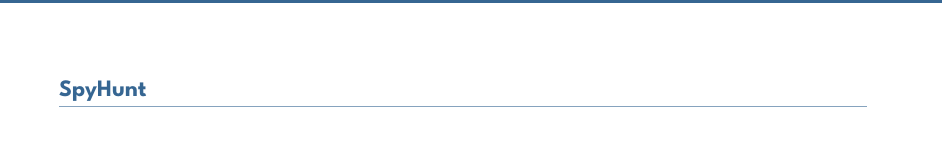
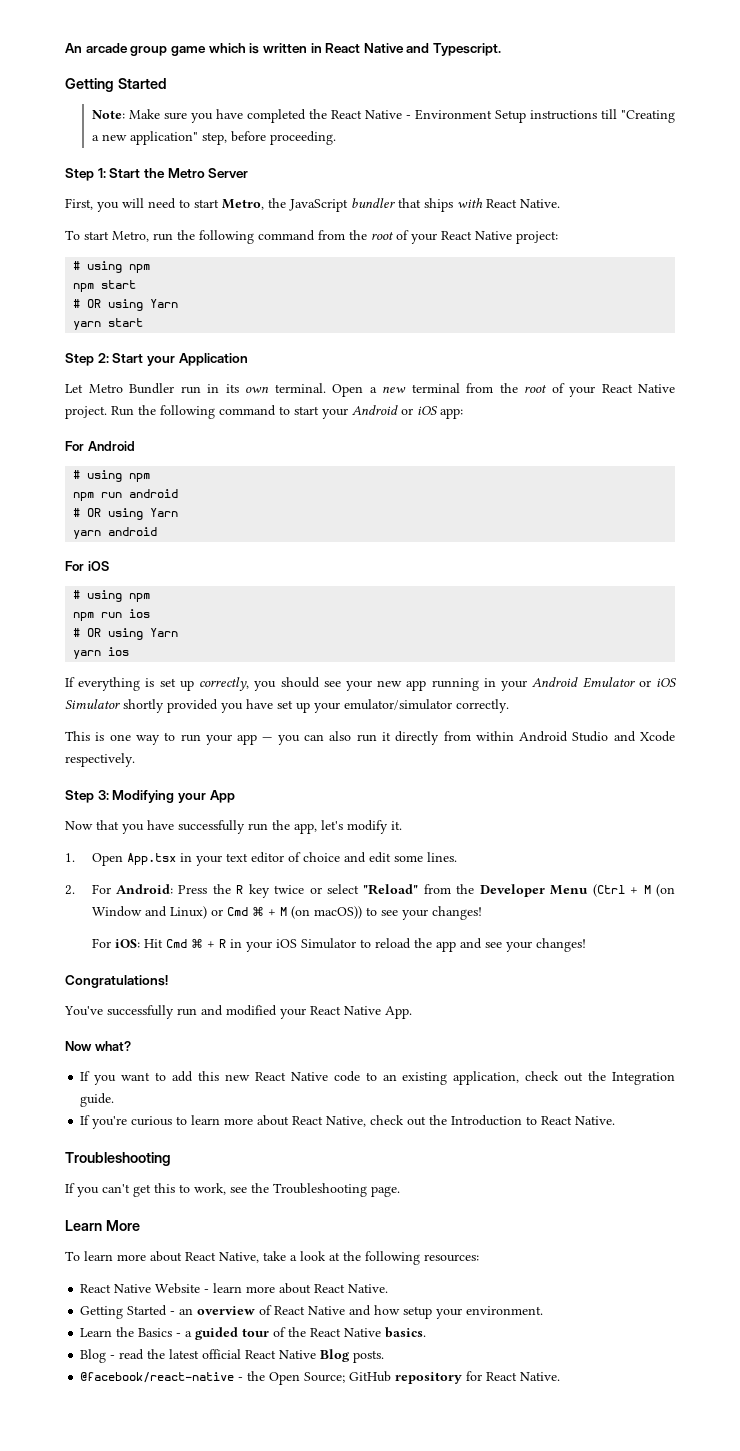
- SpyHunt
+ An arcade group game which is written in React Native and Typescript.
+ Getting Started
+ Note: Make sure you have completed the React Native - Environment Setup instructions till "Creating a new application" step, before proceeding.
+ Step 1: Start the Metro Server
+ First, you will need to start Metro, the JavaScript bundler that ships with React Native.
+ To start Metro, run the following command from the root of your React Native project:
+ # using npm
+ npm start
+ # OR using Yarn
+ yarn start
+ Step 2: Start your Application
+ Let Metro Bundler run in its own terminal. Open a new terminal from the root of your React Native project. Run the following command to start your Android or iOS app:
+ For Android
+ # using npm
+ npm run android
+ # OR using Yarn
+ yarn android
+ For iOS
+ # using npm
+ npm run ios
+ # OR using Yarn
+ yarn ios
+ If everything is set up correctly, you should see your new app running in your Android Emulator or iOS Simulator shortly provided you have set up your emulator/simulator correctly.
+ This is one way to run your app — you can also run it directly from within Android Studio and Xcode respectively.
+ Step 3: Modifying your App
+ Now that you have successfully run the app, let's modify it.
+ 1. Open App.tsx in your text editor of choice and edit some lines.
+ 2. For Android: Press the R key twice or select "Reload" from the Developer Menu (Ctrl + M (on Window and Linux) or Cmd ⌘ + M (on macOS)) to see your changes!
+ For iOS: Hit Cmd ⌘ + R in your iOS Simulator to reload the app and see your changes!
+ Congratulations!
+ You've successfully run and modified your React Native App.
+ Now what?
+ If you want to add this new React Native code to an existing application, check out the Integration guide.
+ If you're curious to learn more about React Native, check out the Introduction to React Native.
+ Troubleshooting
+ If you can't get this to work, see the Troubleshooting page.
+ Learn More
+ To learn more about React Native, take a look at the following resources:
+ React Native Website - learn more about React Native.
+ Getting Started - an overview of React Native and how setup your environment.
+ Learn the Basics - a guided tour of the React Native basics.
+ Blog - read the latest official React Native Blog posts.
+ @facebook/react-native - the Open Source; GitHub repository for React Native.

